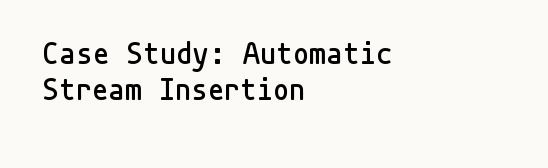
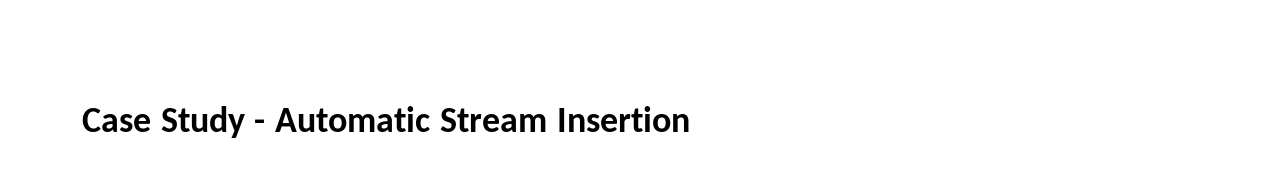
- Case Study: Automatic Stream Insertion
+ Case Study - Automatic Stream Insertion

